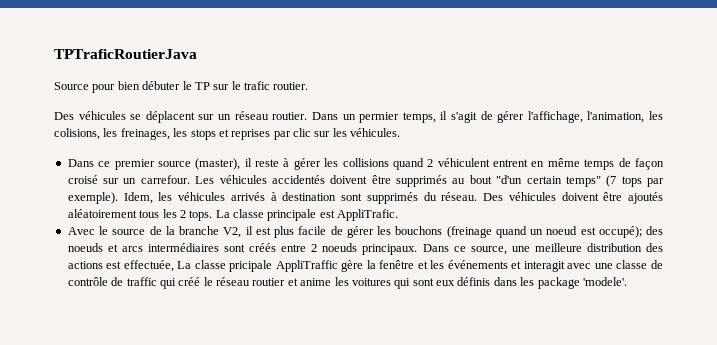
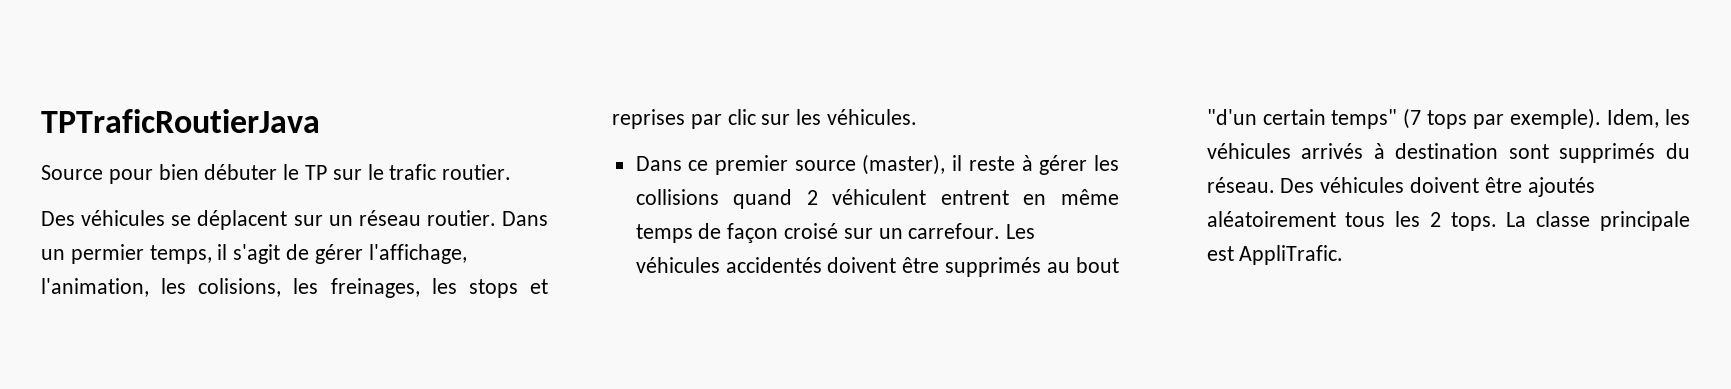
- Avec le source de la branche V2, il est plus facile de gérer les bouchons (freinage quand un noeud est occupé); des noeuds et arcs intermédiaires sont créés entre 2 noeuds principaux. Dans ce source, une meilleure distribution des actions est effectuée, La classe pricipale AppliTraffic gère la fenêtre et les événements et interagit avec une classe de contrôle de traffic qui créé le réseau routier et anime les voitures qui sont eux définis dans les package 'modele'.

